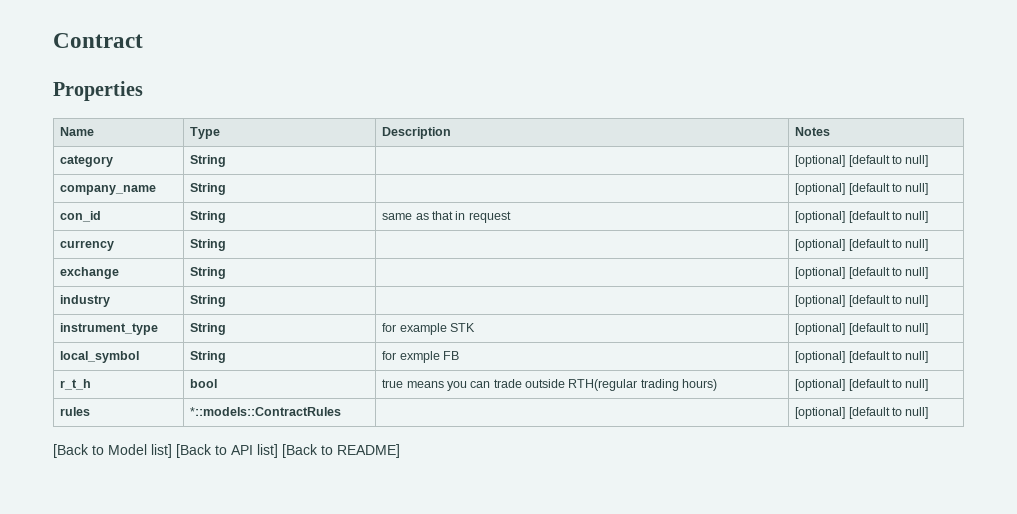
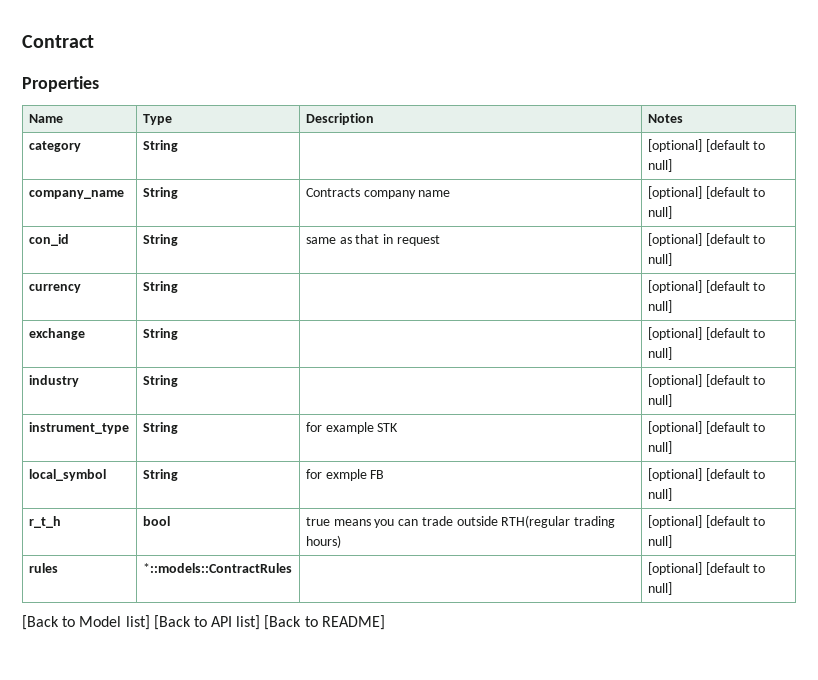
- company_name | String | | [optional] [default to null]
+ company_name | String | Contracts company name | [optional] [default to null]

